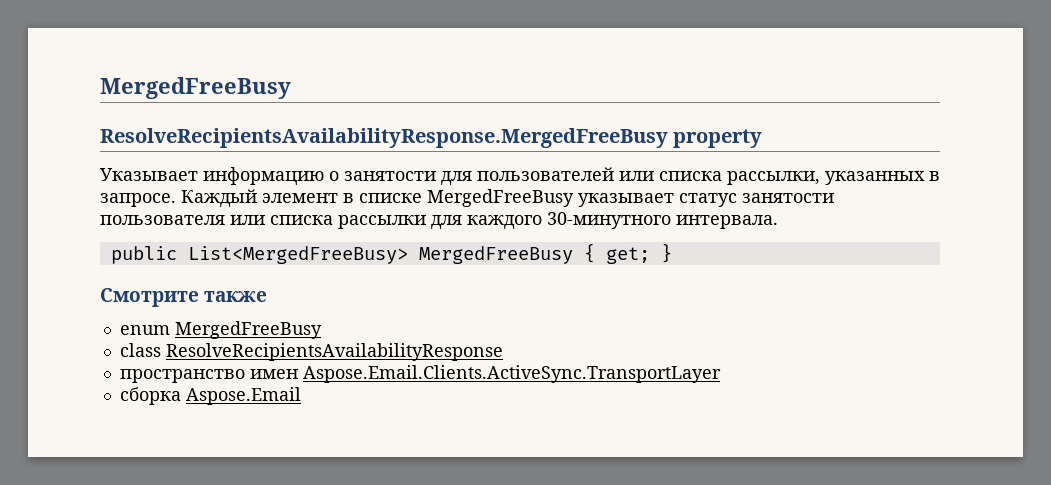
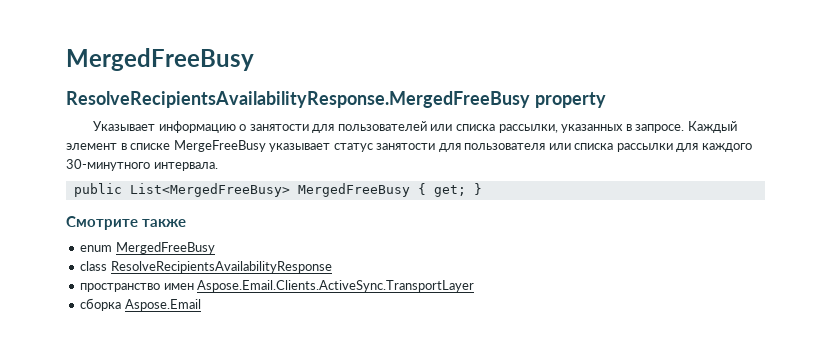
- Каждый элемент в списке MergedFreeBusy указывает статус занятости пользователя или списка рассылки для каждого 30-минутного интервала.
+ Каждый элемент в списке MergeFreeBusy указывает статус занятости для пользователя или списка рассылки для каждого 30-минутного интервала.

